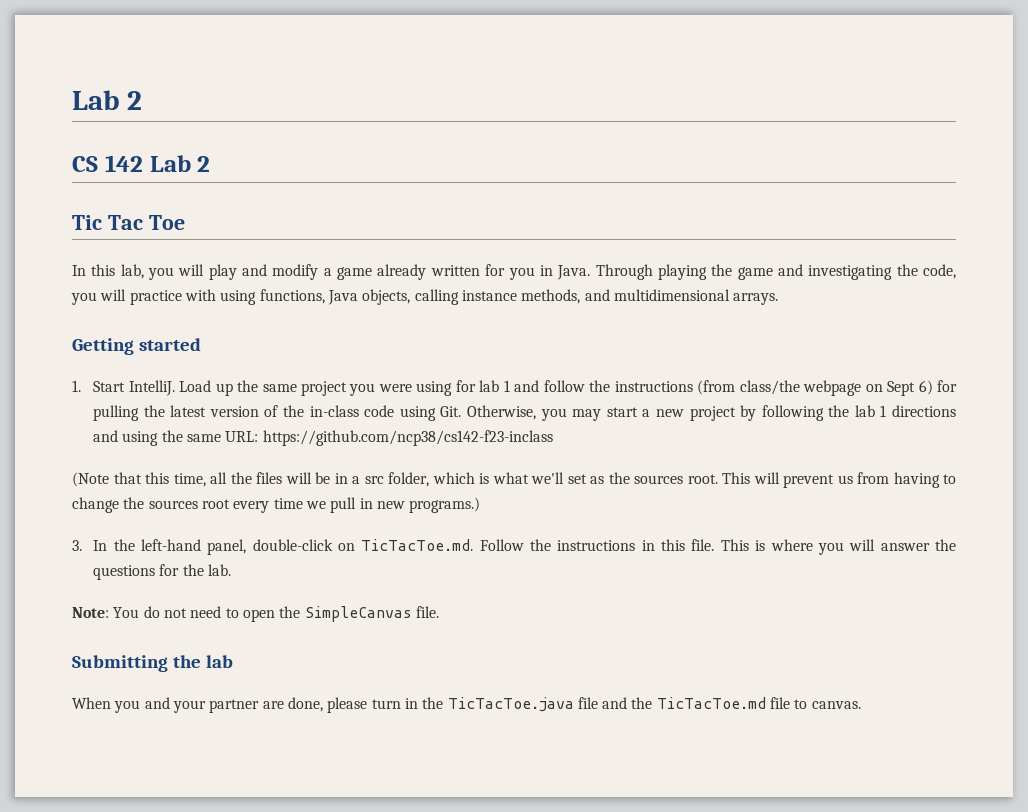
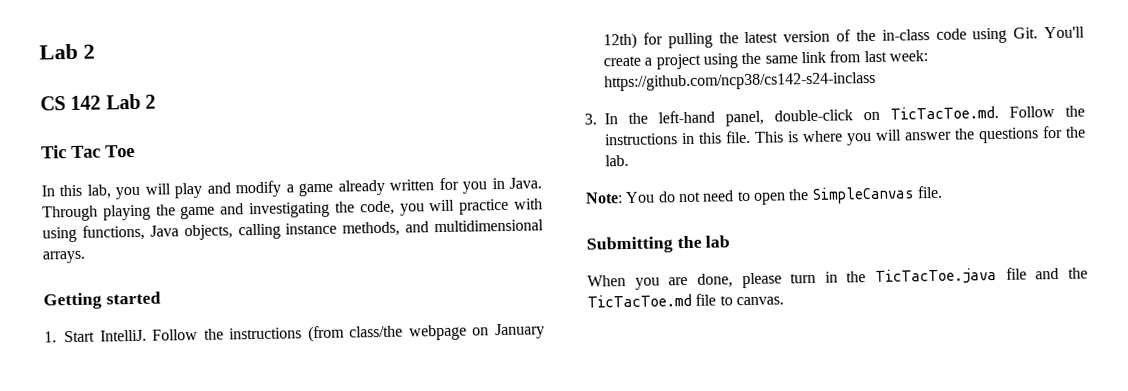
- Load up the same project you were using for lab 1 and follow the instructions (from class/the webpage on Sept 6) for pulling the latest version of the in-class code using Git. Otherwise, you may start a new project by following the lab 1 directions and using the same URL: https://github.com/ncp38/cs142-f23-inclass
- (Note that this time, all the files will be in a src folder, which is what we'll set as the sources root. This will prevent us from having to change the sources root every time we pull in new programs.)
+ Follow the instructions (from class/the webpage on January 12th) for pulling the latest version of the in-class code using Git. You'll create a project using the same link from last week: https://github.com/ncp38/cs142-s24-inclass
- When you and your partner are done, please turn in the TicTacToe.java file and the TicTacToe.md file to canvas.
+ When you are done, please turn in the TicTacToe.java file and the TicTacToe.md file to canvas.

